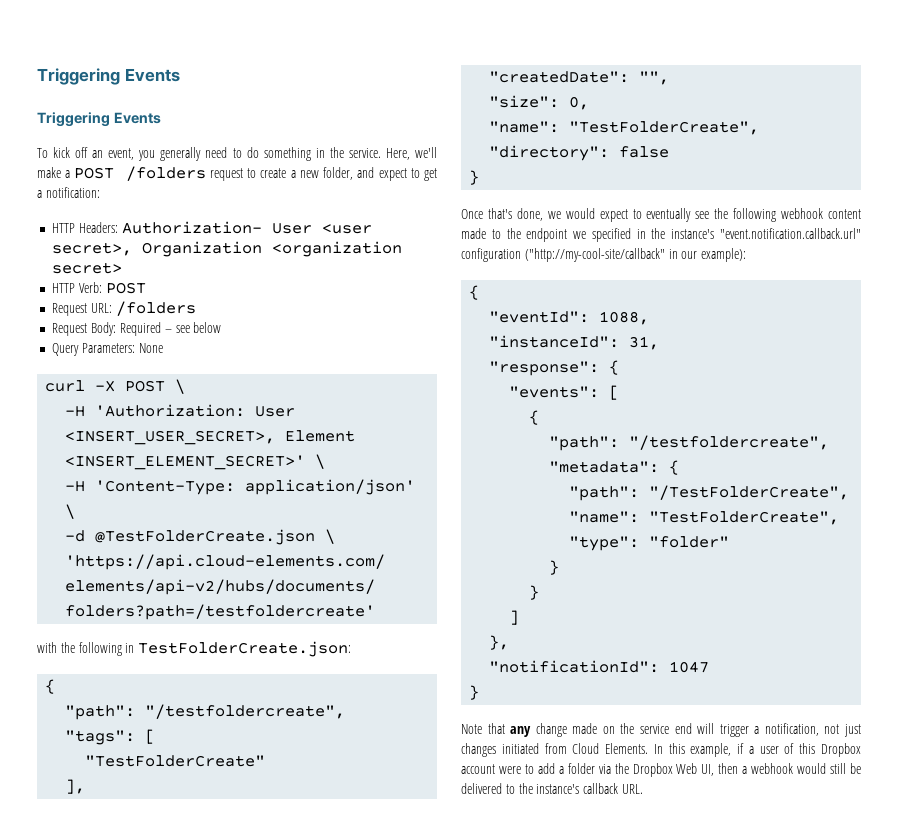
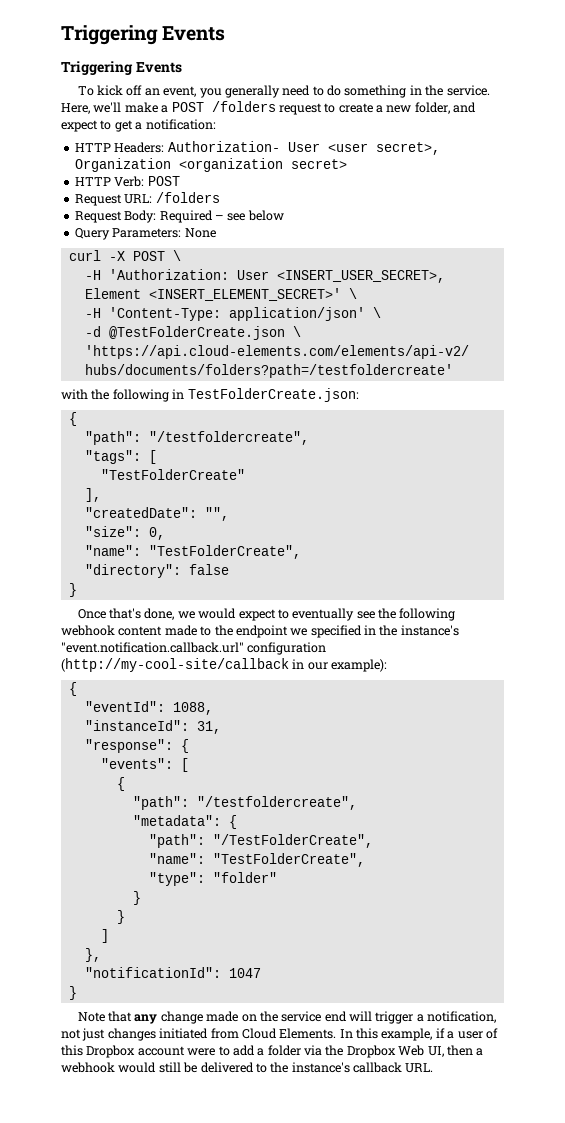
- Once that's done, we would expect to eventually see the following webhook content made to the endpoint we specified in the instance's "event.notification.callback.url" configuration ("http://my-cool-site/callback" in our example):
+ Once that's done, we would expect to eventually see the following webhook content made to the endpoint we specified in the instance's "event.notification.callback.url" configuration (http://my-cool-site/callback in our example):

